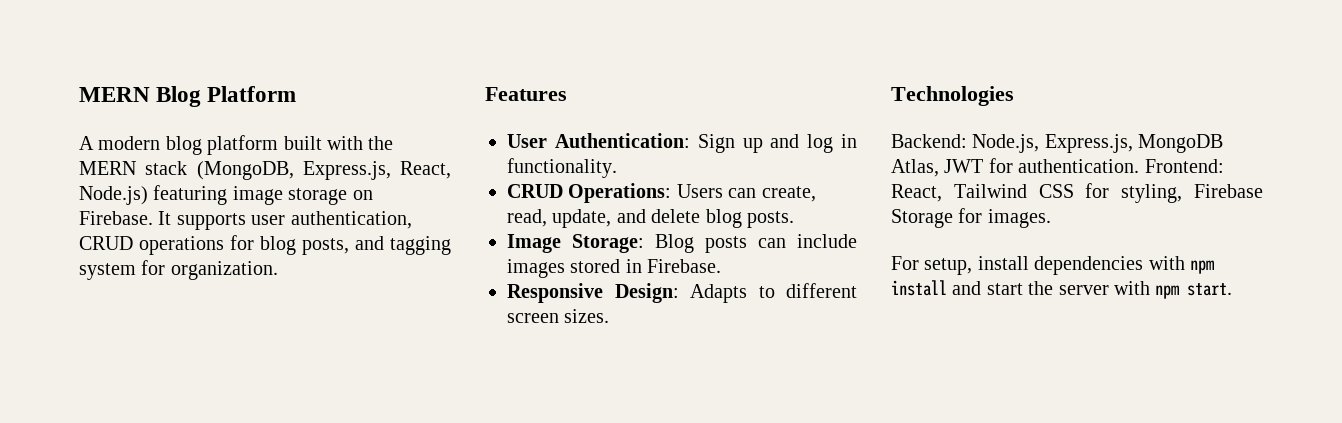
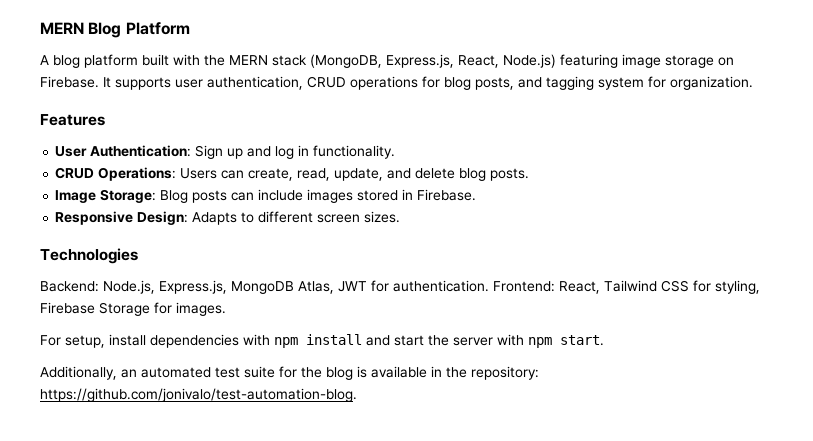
- A modern blog platform built with the MERN stack (MongoDB, Express.js, React, Node.js) featuring image storage on Firebase.
+ A blog platform built with the MERN stack (MongoDB, Express.js, React, Node.js) featuring image storage on Firebase.
+ Additionally, an automated test suite for the blog is available in the repository: https://github.com/jonivalo/test-automation-blog.

